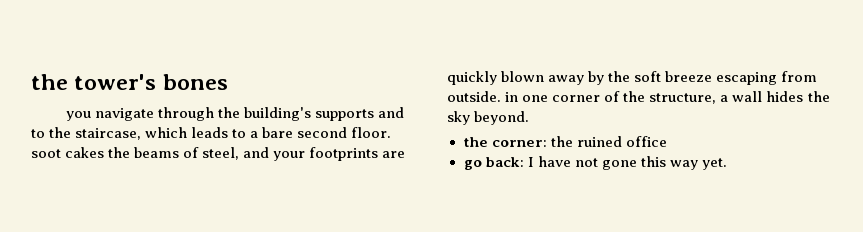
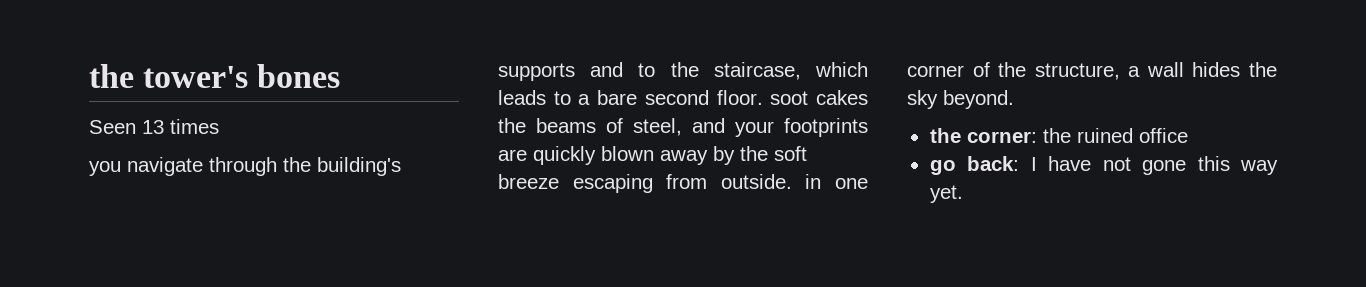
+ Seen 13 times

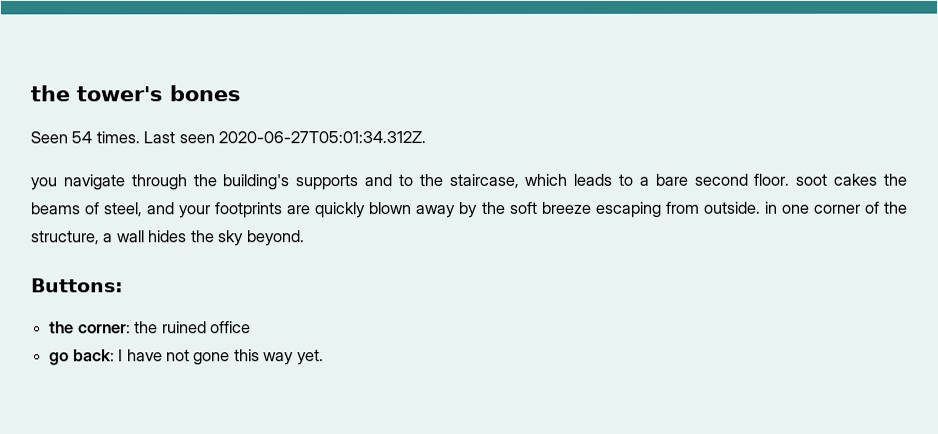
- Seen 13 times
+ Seen 54 times. Last seen 2020-06-27T05:01:34.312Z.
+ Buttons:

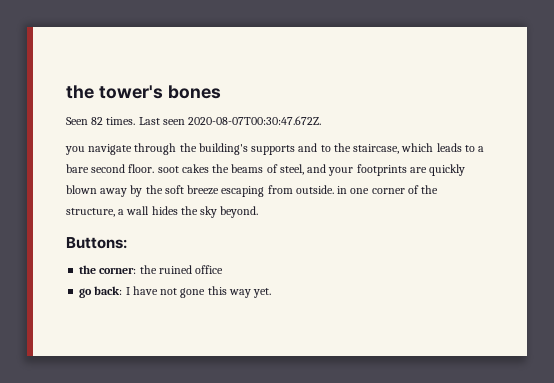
- Seen 54 times.
+ Seen 82 times.
- Last seen 2020-06-27T05:01:34.312Z.
+ Last seen 2020-08-07T00:30:47.672Z.

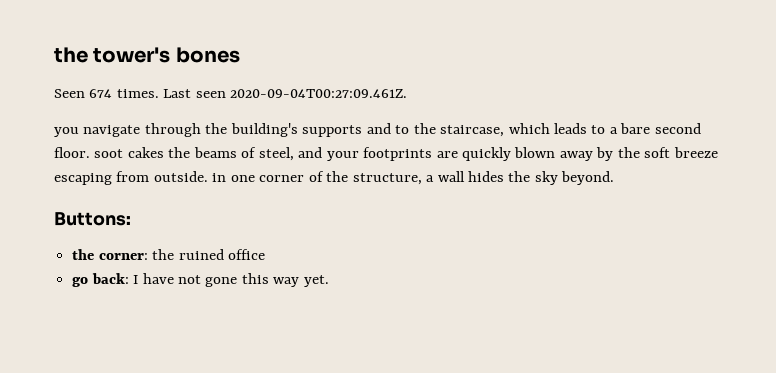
- Seen 82 times.
+ Seen 674 times.
- Last seen 2020-08-07T00:30:47.672Z.
+ Last seen 2020-09-04T00:27:09.461Z.

